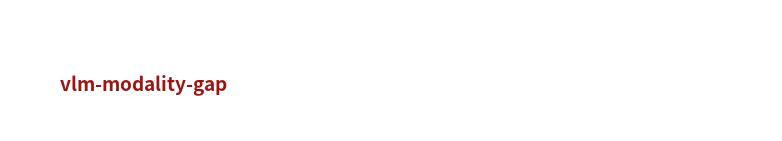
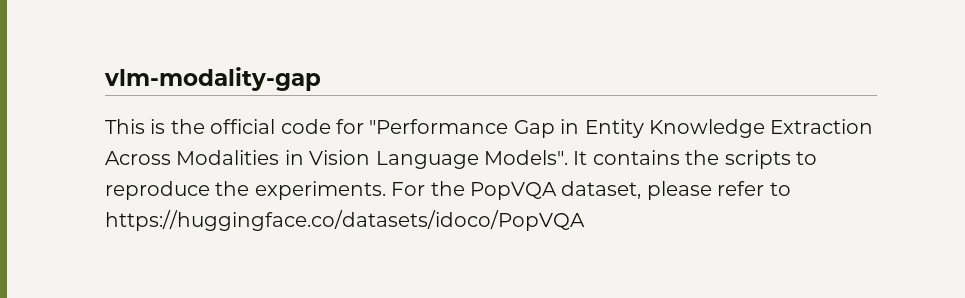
+ This is the official code for "Performance Gap in Entity Knowledge Extraction Across Modalities in Vision Language Models". It contains the scripts to reproduce the experiments. For the PopVQA dataset, please refer to https://huggingface.co/datasets/idoco/PopVQA

